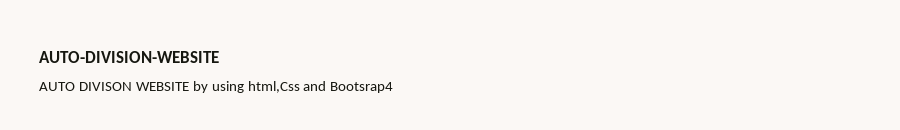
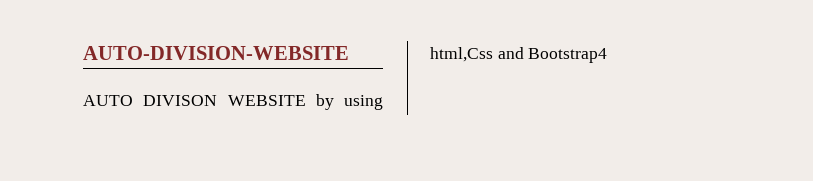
- AUTO DIVISON WEBSITE by using html,Css and Bootsrap4
+ AUTO DIVISON WEBSITE by using html,Css and Bootstrap4

